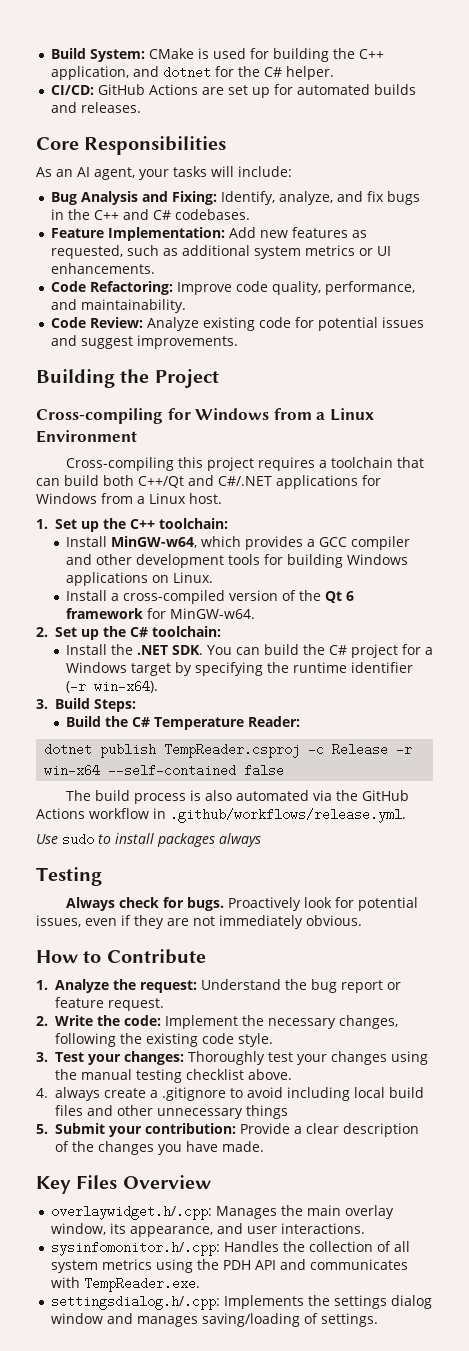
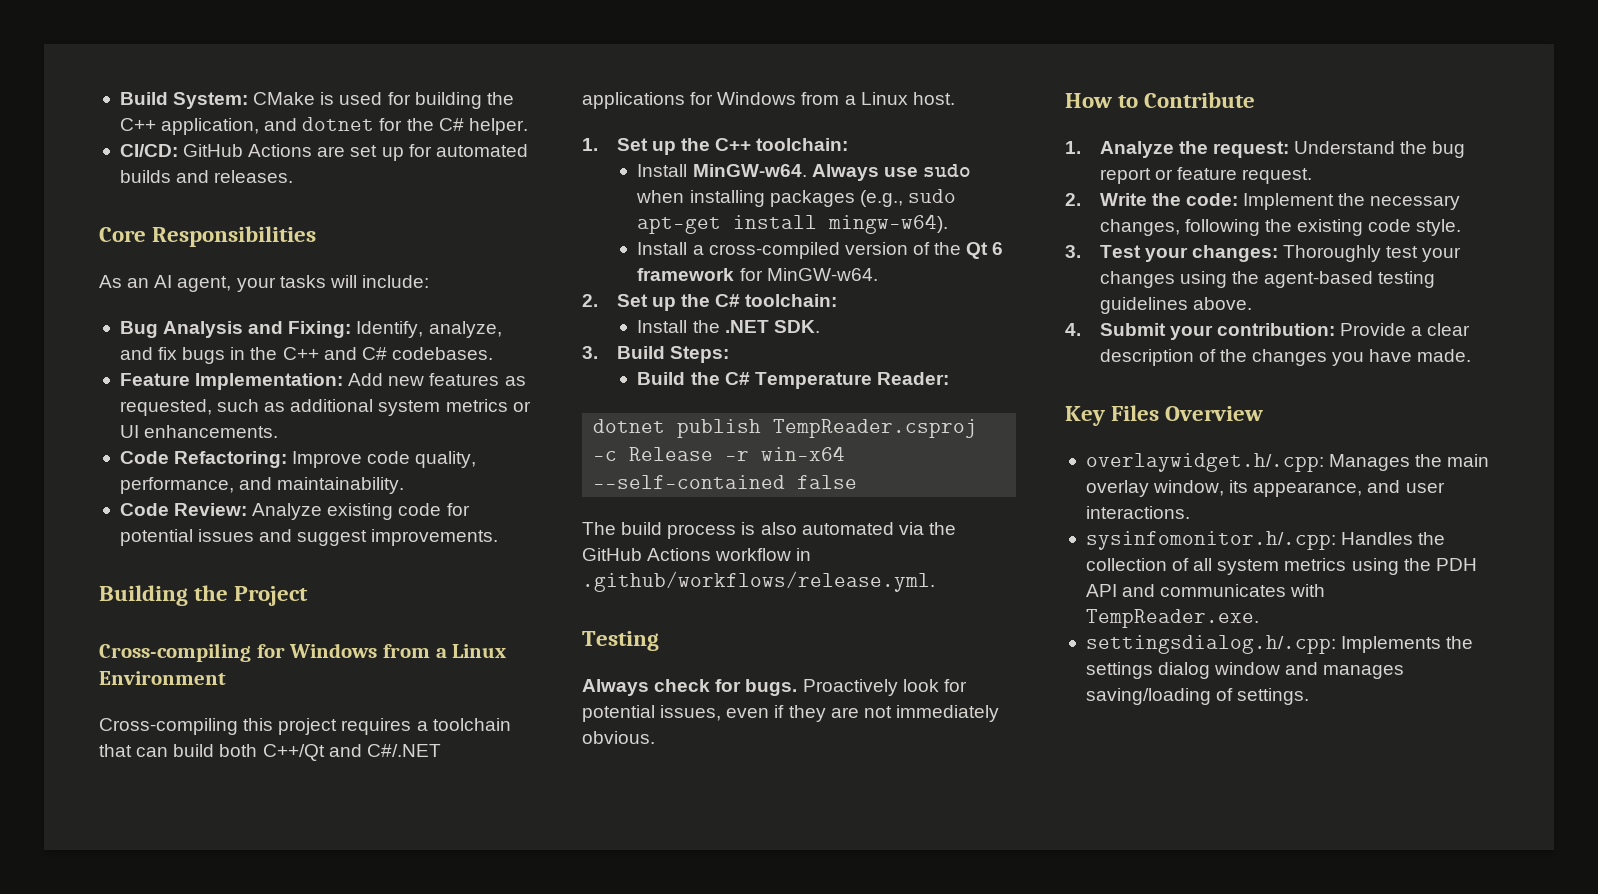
- Install MinGW-w64, which provides a GCC compiler and other development tools for building Windows applications on Linux.
+ Install MinGW-w64. Always use sudo when installing packages (e.g., sudo apt-get install mingw-w64).
- Install the .NET SDK. You can build the C# project for a Windows target by specifying the runtime identifier (-r win-x64).
+ Install the .NET SDK.
- Use sudo to install packages always
- 3. Test your changes: Thoroughly test your changes using the manual testing checklist above.
- 4. always create a .gitignore to avoid including local build files and other unnecessary things
- 5. Submit your contribution: Provide a clear description of the changes you have made.
+ 3. Test your changes: Thoroughly test your changes using the agent-based testing guidelines above.
+ 4. Submit your contribution: Provide a clear description of the changes you have made.

